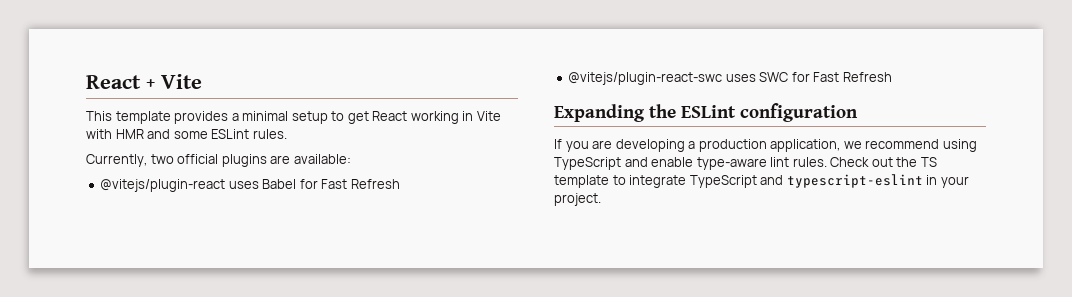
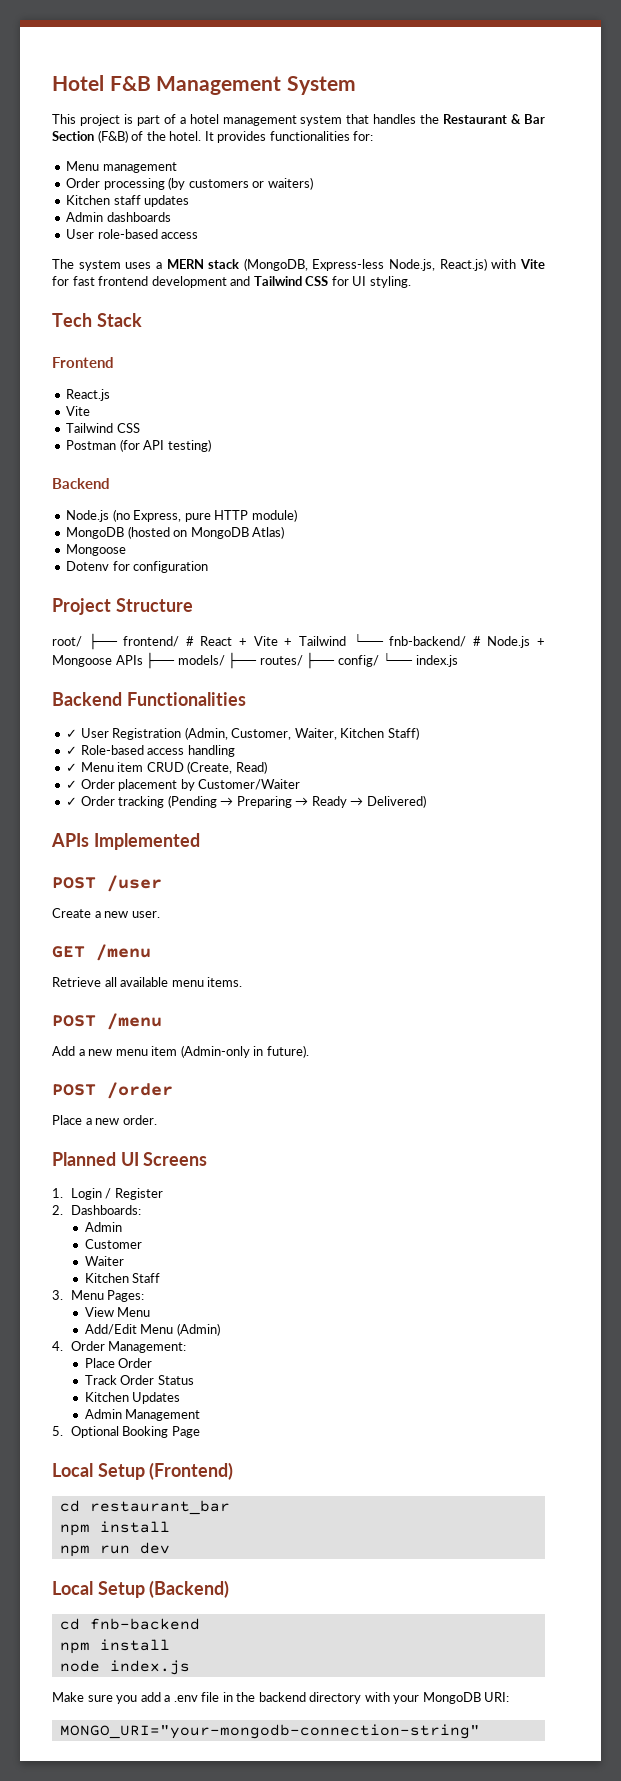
- React + Vite
- This template provides a minimal setup to get React working in Vite with HMR and some ESLint rules.
- Currently, two official plugins are available:
- @vitejs/plugin-react uses Babel for Fast Refresh
- @vitejs/plugin-react-swc uses SWC for Fast Refresh
- Expanding the ESLint configuration
- If you are developing a production application, we recommend using TypeScript and enable type-aware lint rules. Check out the TS template to integrate TypeScript and typescript-eslint in your project.
+ Hotel F&B Management System
+ This project is part of a hotel management system that handles the Restaurant & Bar Section (F&B) of the hotel. It provides functionalities for:
+ Menu management
+ Order processing (by customers or waiters)
+ Kitchen staff updates
+ Admin dashboards
+ User role-based access
+ The system uses a MERN stack (MongoDB, Express-less Node.js, React.js) with Vite for fast frontend development and Tailwind CSS for UI styling.
+ Tech Stack
+ Frontend
+ React.js
+ Vite
+ Tailwind CSS
+ Postman (for API testing)
+ Backend
+ Node.js (no Express, pure HTTP module)
+ MongoDB (hosted on MongoDB Atlas)
+ Mongoose
+ Dotenv for configuration
+ Project Structure
+ root/ ├── frontend/ # React + Vite + Tailwind └── fnb-backend/ # Node.js + Mongoose APIs ├── models/ ├── routes/ ├── config/ └── index.js
+ Backend Functionalities
+ ✓ User Registration (Admin, Customer, Waiter, Kitchen Staff)
+ ✓ Role-based access handling
+ ✓ Menu item CRUD (Create, Read)
+ ✓ Order placement by Customer/Waiter
+ ✓ Order tracking (Pending → Preparing → Ready → Delivered)
+ APIs Implemented
+ POST /user
+ Create a new user.
+ GET /menu
+ Retrieve all available menu items.
+ POST /menu
+ Add a new menu item (Admin-only in future).
+ POST /order
+ Place a new order.
+ Planned UI Screens
+ 1. Login / Register
+ 2. Dashboards:
+ Admin
+ Customer
+ Waiter
+ Kitchen Staff
+ 3. Menu Pages:
+ View Menu
+ Add/Edit Menu (Admin)
+ 4. Order Management:
+ Place Order
+ Track Order Status
+ Kitchen Updates
+ Admin Management
+ 5. Optional Booking Page
+ Local Setup (Frontend)
+ cd restaurant_bar
+ npm install
+ npm run dev
+ Local Setup (Backend)
+ cd fnb-backend
+ npm install
+ node index.js
+ Make sure you add a .env file in the backend directory with your MongoDB URI:
+ MONGO_URI="your-mongodb-connection-string"

